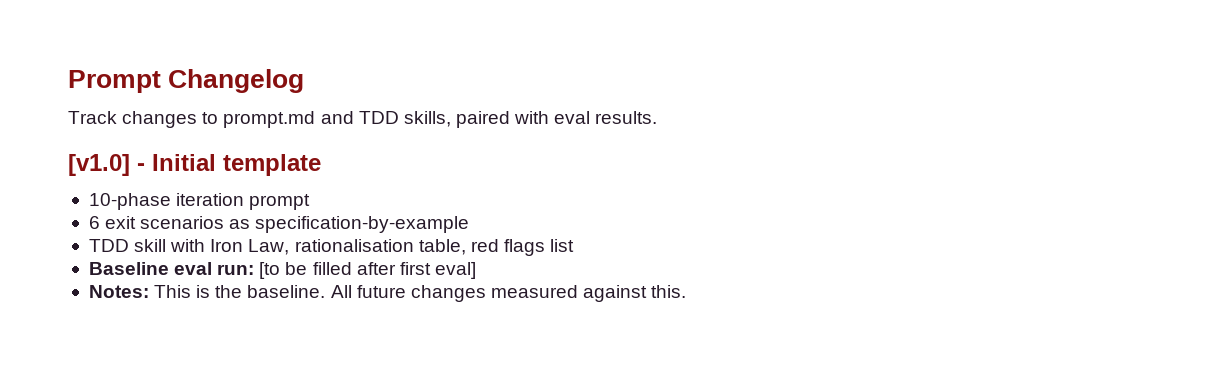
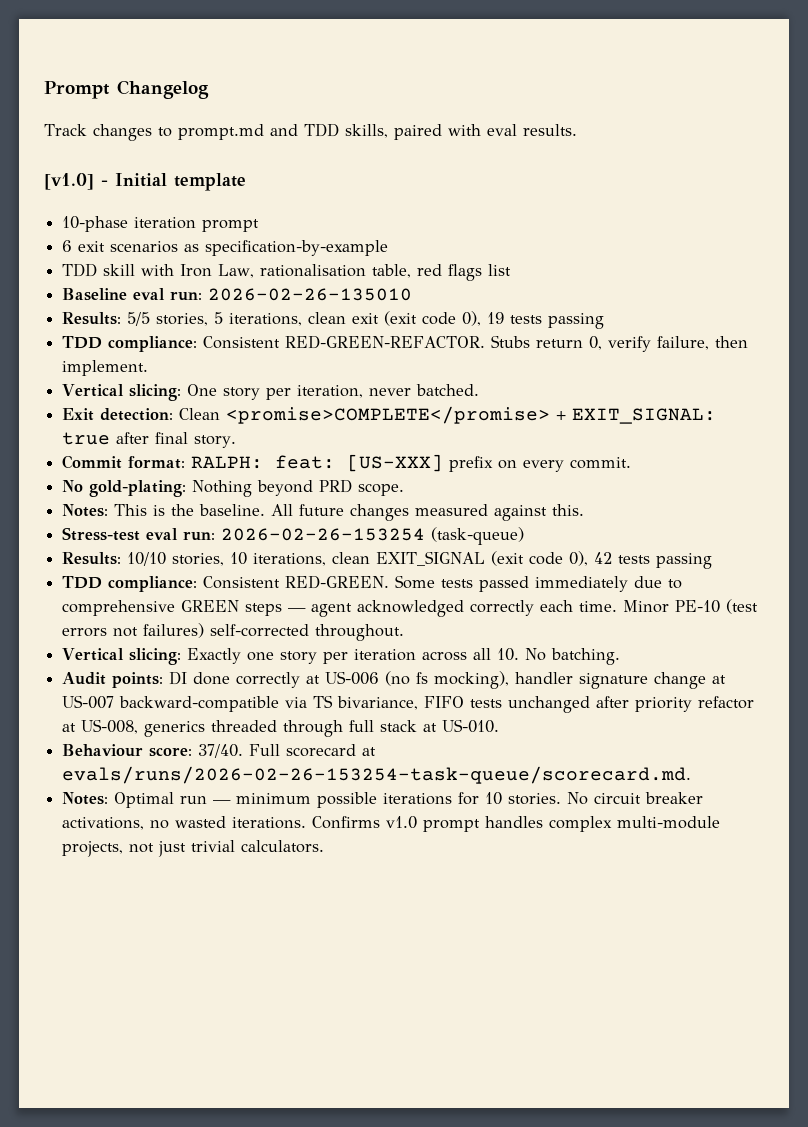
- Baseline eval run: [to be filled after first eval]
+ Baseline eval run: 2026-02-26-135010
+ Results: 5/5 stories, 5 iterations, clean exit (exit code 0), 19 tests passing
+ TDD compliance: Consistent RED-GREEN-REFACTOR. Stubs return 0, verify failure, then implement.
+ Vertical slicing: One story per iteration, never batched.
+ Exit detection: Clean <promise>COMPLETE</promise> + EXIT_SIGNAL: true after final story.
+ Commit format: RALPH: feat: [US-XXX] prefix on every commit.
+ No gold-plating: Nothing beyond PRD scope.
+ Stress-test eval run: 2026-02-26-153254 (task-queue)
+ Results: 10/10 stories, 10 iterations, clean EXIT_SIGNAL (exit code 0), 42 tests passing
+ TDD compliance: Consistent RED-GREEN. Some tests passed immediately due to comprehensive GREEN steps — agent acknowledged correctly each time. Minor PE-10 (test errors not failures) self-corrected throughout.
+ Vertical slicing: Exactly one story per iteration across all 10. No batching.
+ Audit points: DI done correctly at US-006 (no fs mocking), handler signature change at US-007 backward-compatible via TS bivariance, FIFO tests unchanged after priority refactor at US-008, generics threaded through full stack at US-010.
+ Behaviour score: 37/40. Full scorecard at evals/runs/2026-02-26-153254-task-queue/scorecard.md.
+ Notes: Optimal run — minimum possible iterations for 10 stories. No circuit breaker activations, no wasted iterations. Confirms v1.0 prompt handles complex multi-module projects, not just trivial calculators.

